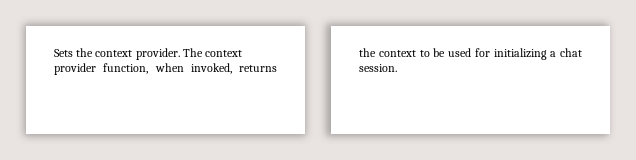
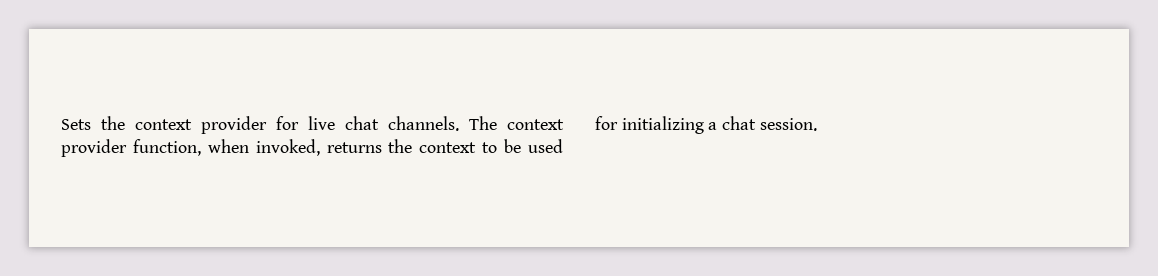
- Sets the context provider.
+ Sets the context provider for live chat channels.

